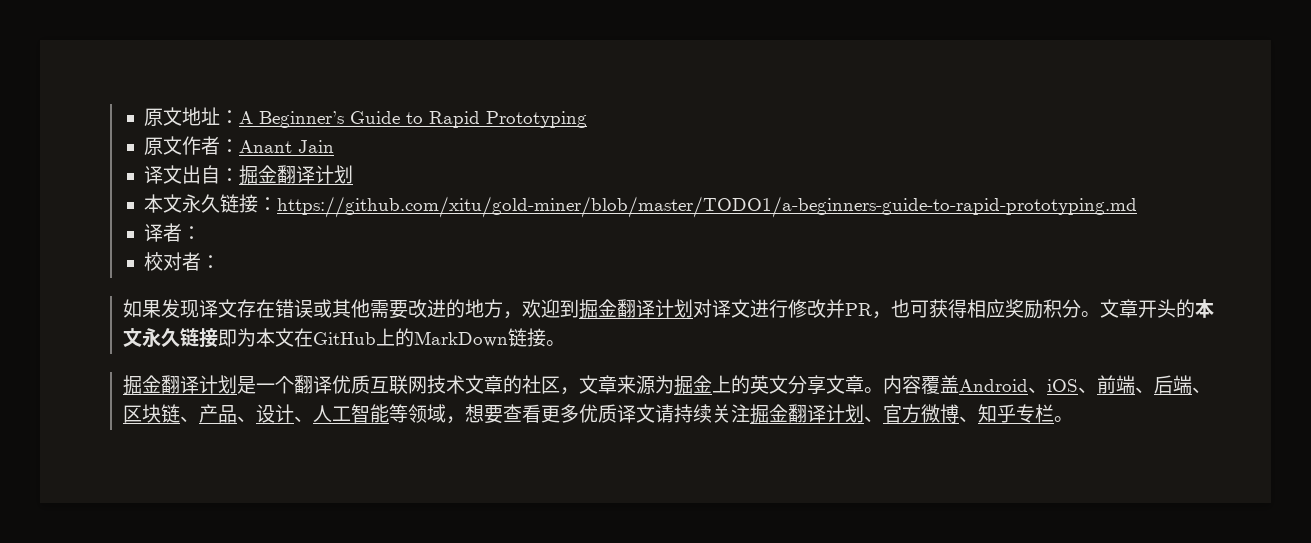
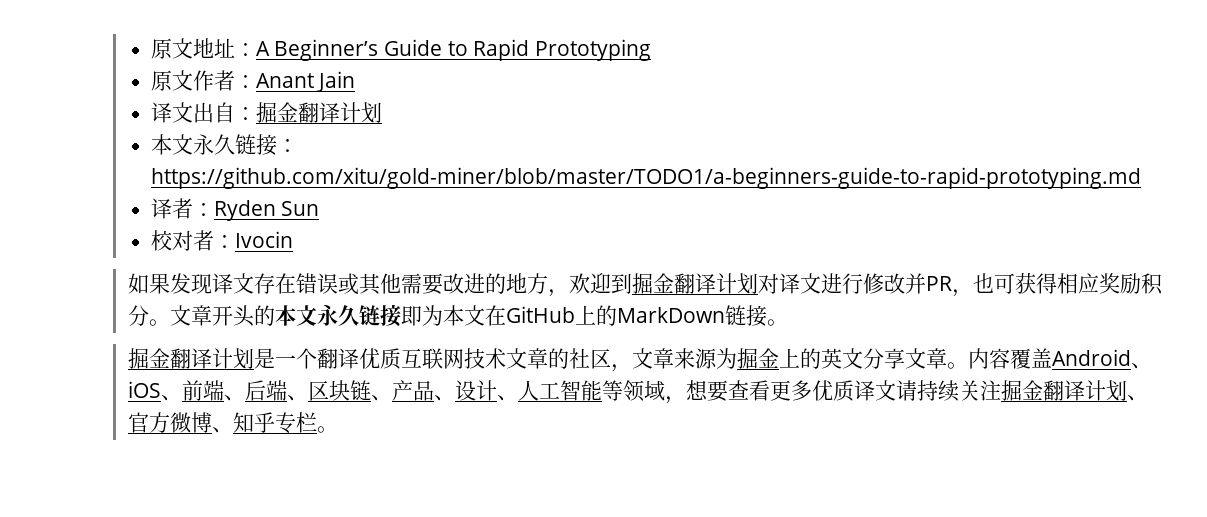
- 译者：
+ 译者：Ryden Sun
- 校对者：
+ 校对者：Ivocin

